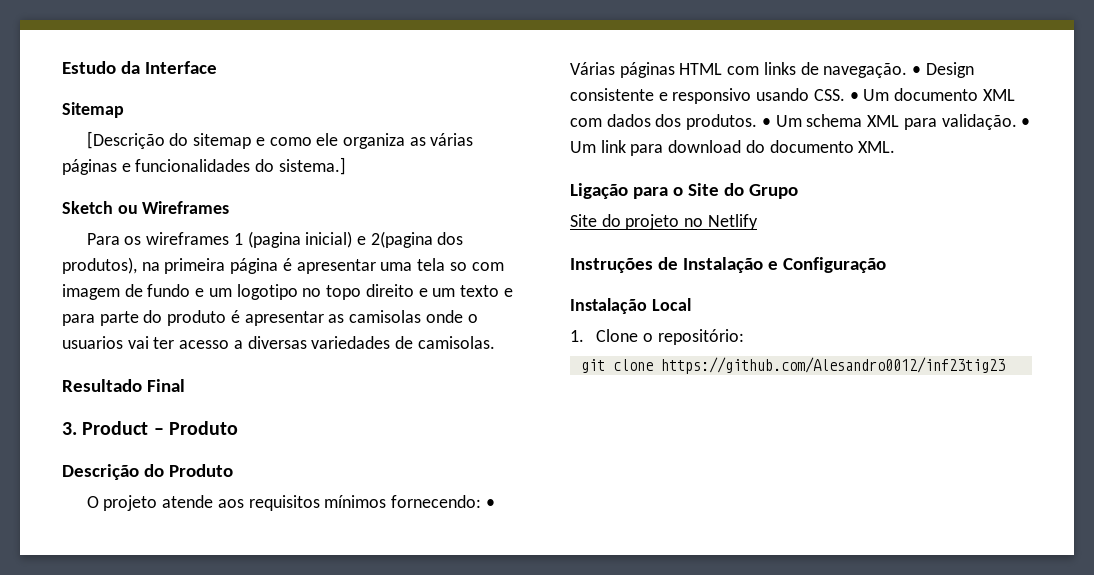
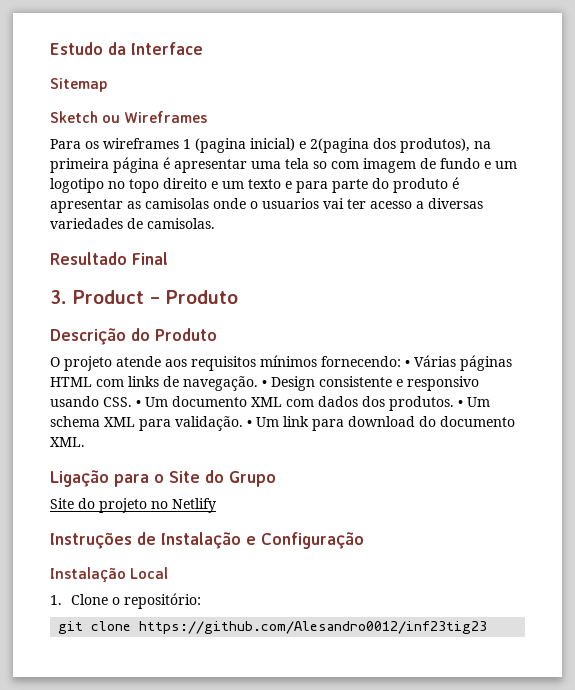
- [Descrição do sitemap e como ele organiza as várias páginas e funcionalidades do sistema.]

